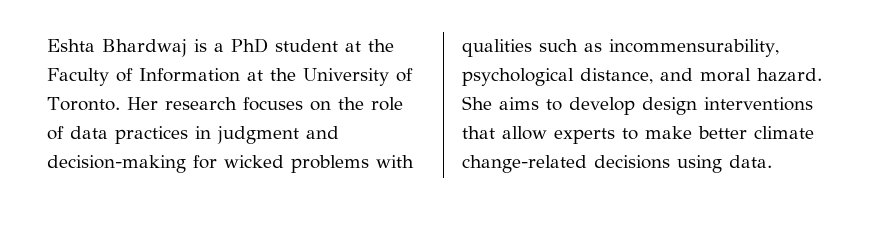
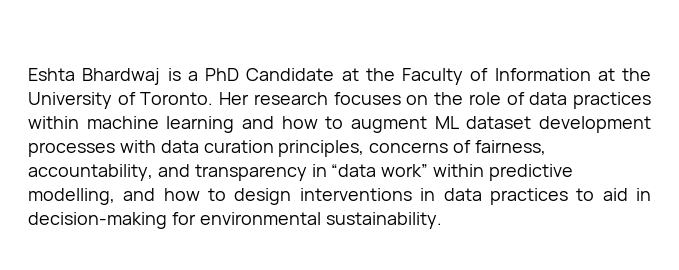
- Eshta Bhardwaj is a PhD student at the Faculty of Information at the University of Toronto.
+ Eshta Bhardwaj is a PhD Candidate at the Faculty of Information at the University of Toronto.
- Her research focuses on the role of data practices in judgment and decision-making for wicked problems with qualities such as incommensurability, psychological distance, and moral hazard. She aims to develop design interventions that allow experts to make better climate change-related decisions using data.
+ Her research focuses on the role of data practices within machine learning and how to augment ML dataset development processes with data curation principles, concerns of fairness, accountability, and transparency in “data work” within predictive modelling, and how to design interventions in data practices to aid in decision-making for environmental sustainability.

